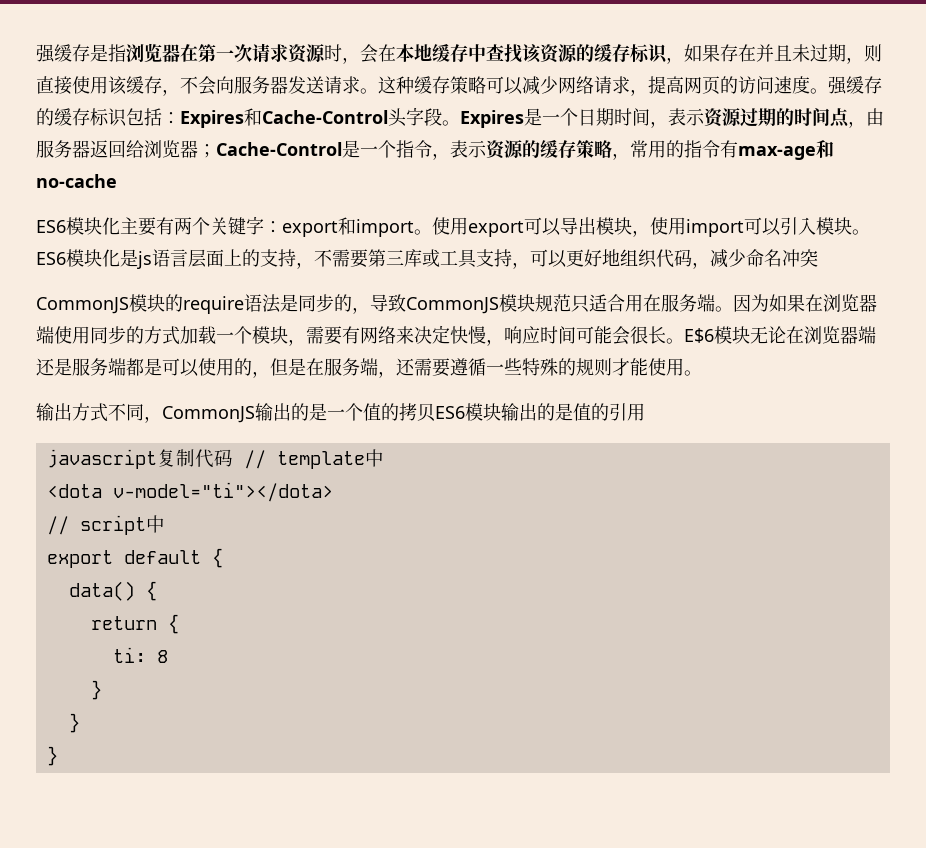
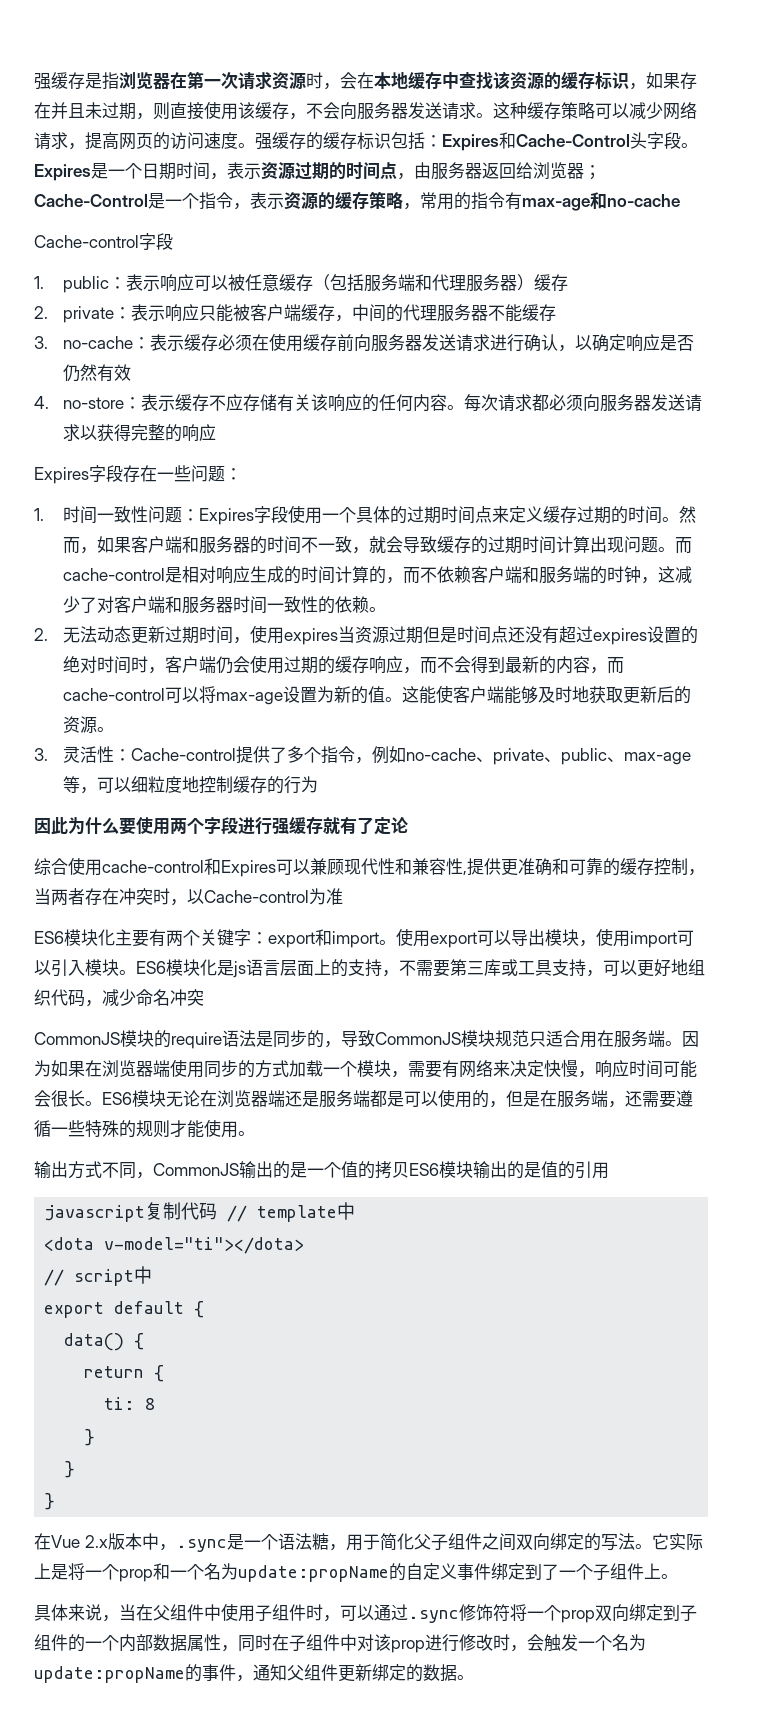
+ Cache-control字段
+ 1. public：表示响应可以被任意缓存（包括服务端和代理服务器）缓存
+ 2. private：表示响应只能被客户端缓存，中间的代理服务器不能缓存
+ 3. no-cache：表示缓存必须在使用缓存前向服务器发送请求进行确认，以确定响应是否仍然有效
+ 4. no-store：表示缓存不应存储有关该响应的任何内容。每次请求都必须向服务器发送请求以获得完整的响应
+ Expires字段存在一些问题：
+ 1.时间一致性问题：Expires字段使用一个具体的过期时间点来定义缓存过期的时间。然而，如果客户端和服务器的时间不一致，就会导致缓存的过期时间计算出现问题。而cache-control是相对响应生成的时间计算的，而不依赖客户端和服务端的时钟，这减少了对客户端和服务器时间一致性的依赖。
+ 2.无法动态更新过期时间，使用expires当资源过期但是时间点还没有超过expires设置的绝对时间时，客户端仍会使用过期的缓存响应，而不会得到最新的内容，而cache-control可以将max-age设置为新的值。这能使客户端能够及时地获取更新后的资源。
+ 3.灵活性：Cache-control提供了多个指令，例如no-cache、private、public、max-age等，可以细粒度地控制缓存的行为
+ 因此为什么要使用两个字段进行强缓存就有了定论
+ 综合使用cache-control和Expires可以兼顾现代性和兼容性,提供更准确和可靠的缓存控制，当两者存在冲突时，以Cache-control为准
- E$6模块无论在浏览器端还是服务端都是可以使用的，但是在服务端，还需要遵循一些特殊的规则才能使用。
+ ES6模块无论在浏览器端还是服务端都是可以使用的，但是在服务端，还需要遵循一些特殊的规则才能使用。
+ 在Vue 2.x版本中，.sync是一个语法糖，用于简化父子组件之间双向绑定的写法。它实际上是将一个prop和一个名为update:propName的自定义事件绑定到了一个子组件上。
+ 具体来说，当在父组件中使用子组件时，可以通过.sync修饰符将一个prop双向绑定到子组件的一个内部数据属性，同时在子组件中对该prop进行修改时，会触发一个名为update:propName的事件，通知父组件更新绑定的数据。

